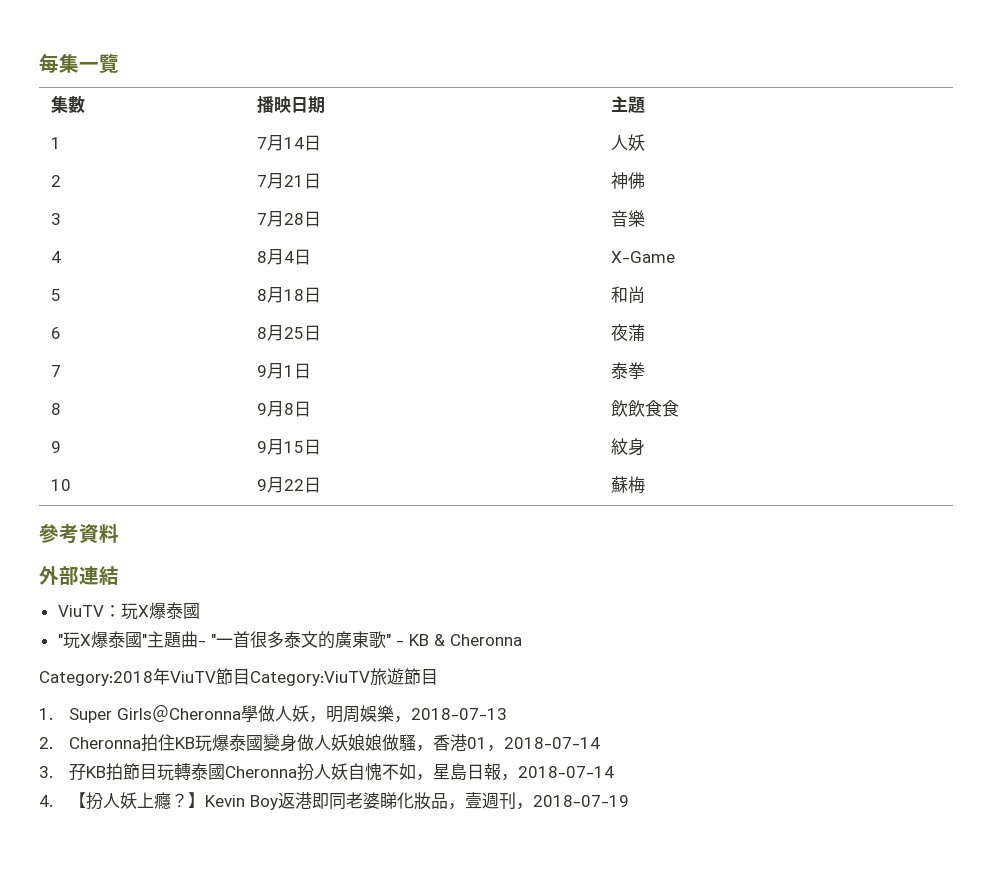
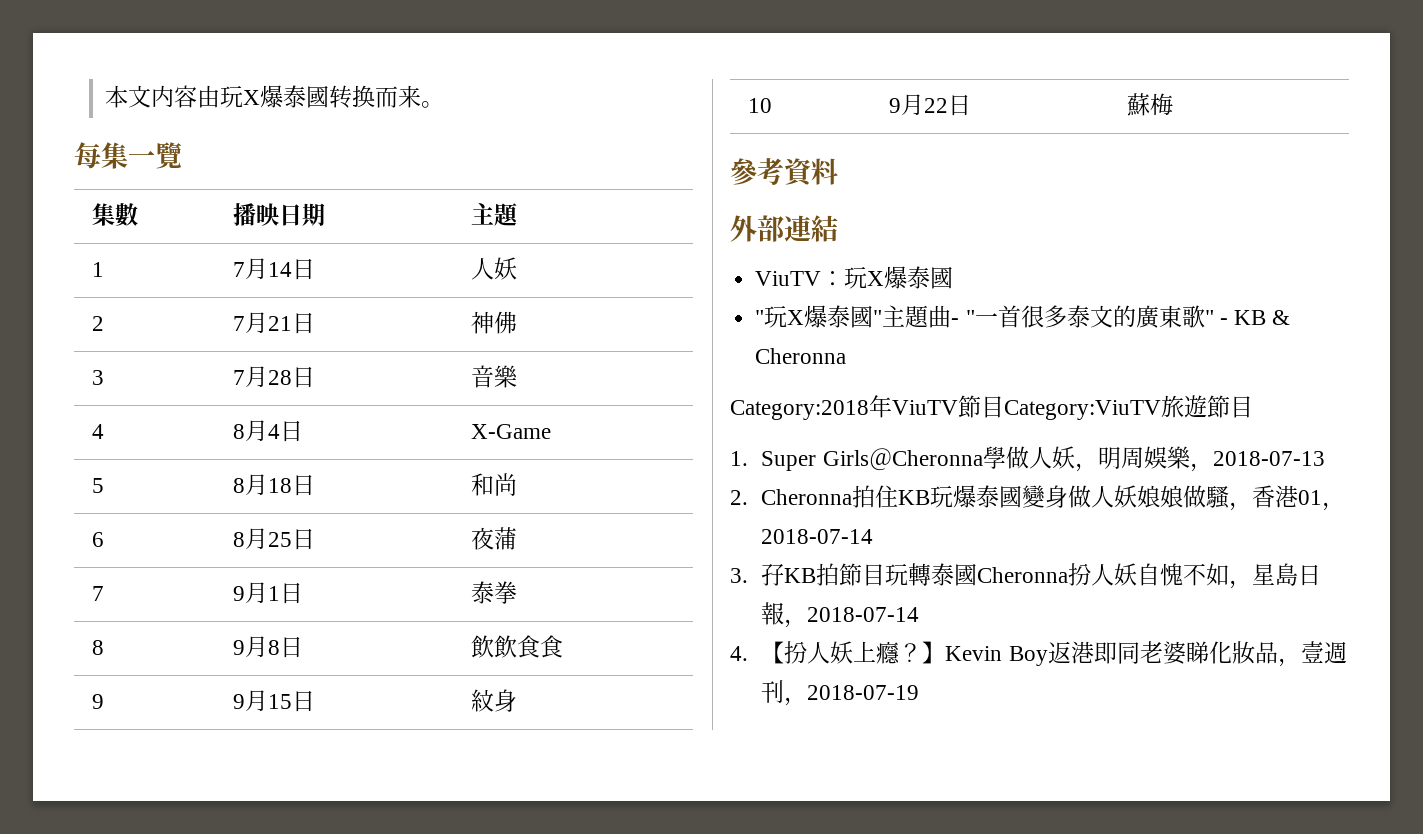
+ 本文内容由玩X爆泰國转换而来。

